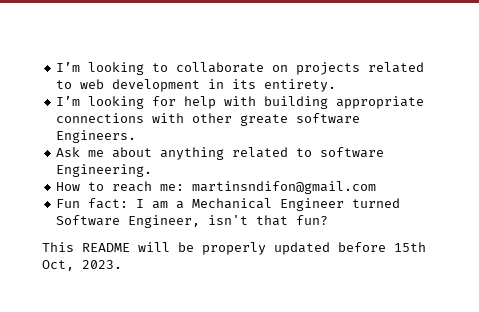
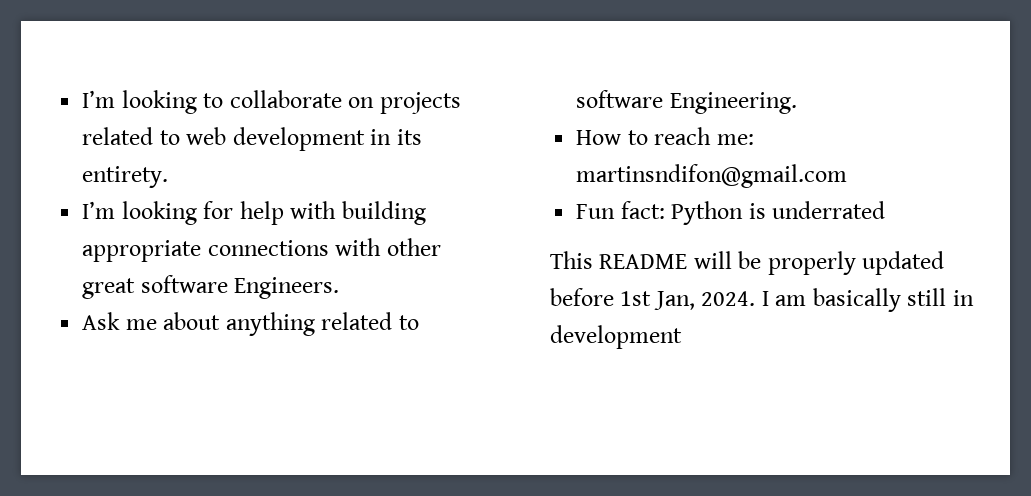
- I’m looking for help with building appropriate connections with other greate software Engineers.
+ I’m looking for help with building appropriate connections with other great software Engineers.
- Fun fact: I am a Mechanical Engineer turned Software Engineer, isn't that fun?
+ Fun fact: Python is underrated
- This README will be properly updated before 15th Oct, 2023.
+ This README will be properly updated before 1st Jan, 2024. I am basically still in development

